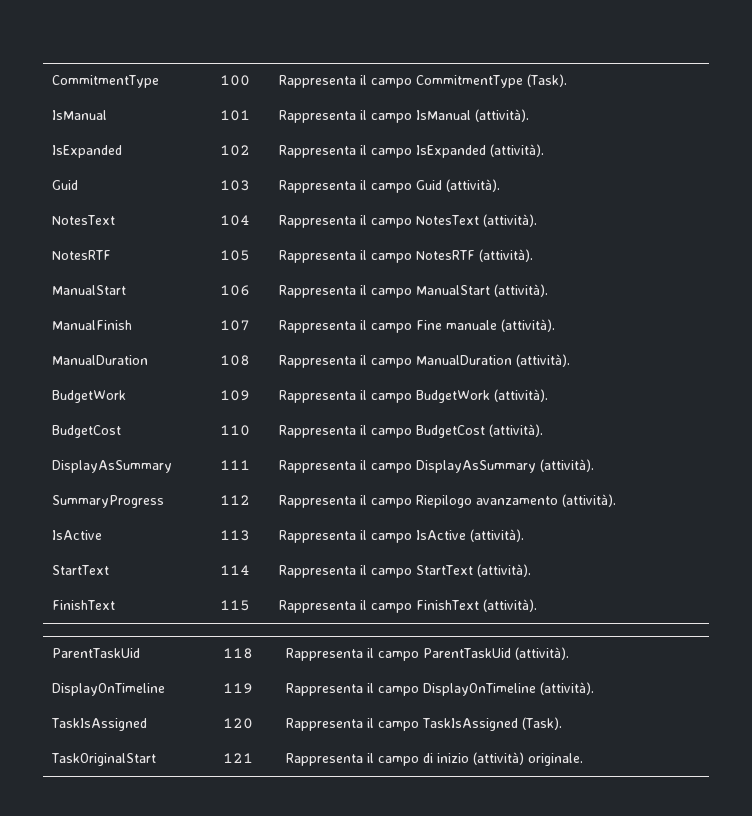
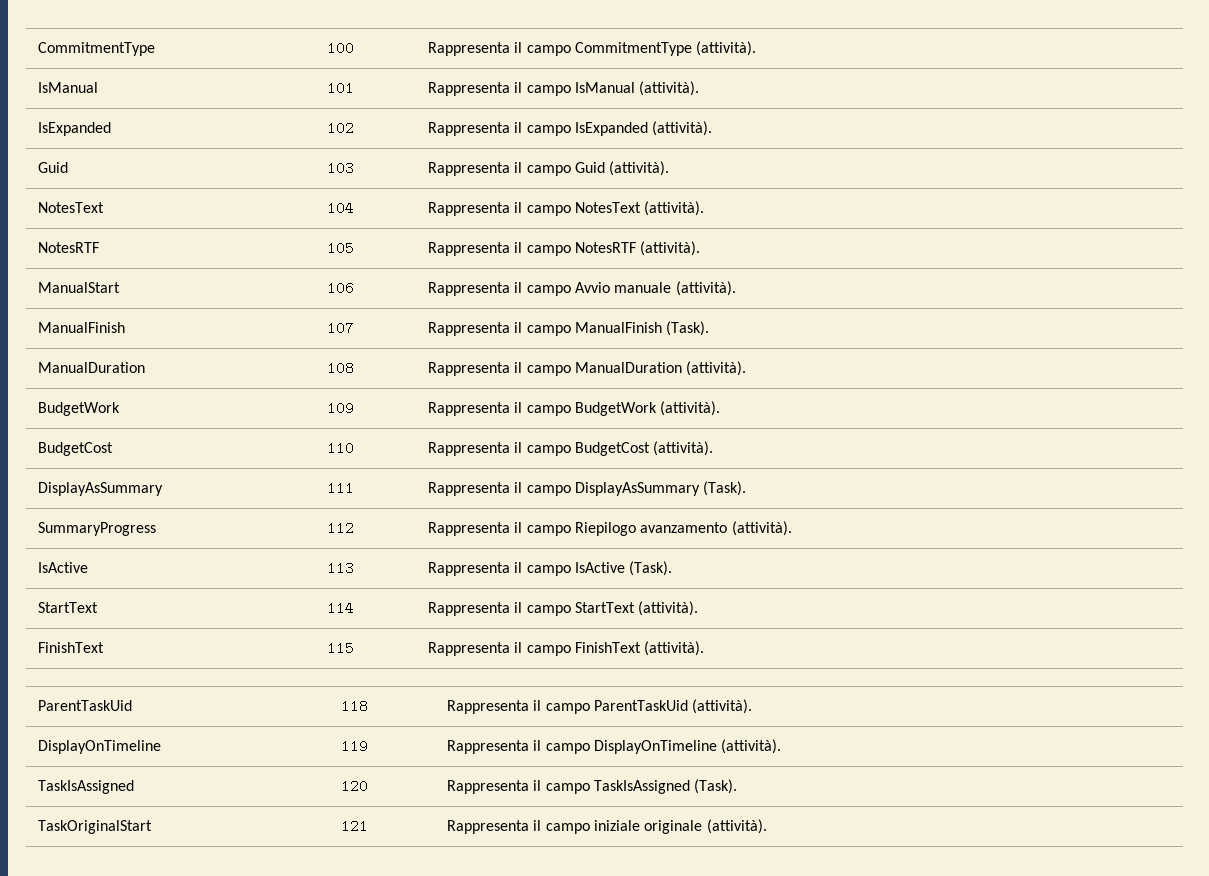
- CommitmentType | 100 | Rappresenta il campo CommitmentType (Task).
+ CommitmentType | 100 | Rappresenta il campo CommitmentType (attività).
- ManualStart | 106 | Rappresenta il campo ManualStart (attività).
+ ManualStart | 106 | Rappresenta il campo Avvio manuale (attività).
- ManualFinish | 107 | Rappresenta il campo Fine manuale (attività).
+ ManualFinish | 107 | Rappresenta il campo ManualFinish (Task).
- DisplayAsSummary | 111 | Rappresenta il campo DisplayAsSummary (attività).
+ DisplayAsSummary | 111 | Rappresenta il campo DisplayAsSummary (Task).
- IsActive | 113 | Rappresenta il campo IsActive (attività).
+ IsActive | 113 | Rappresenta il campo IsActive (Task).
- TaskOriginalStart | 121 | Rappresenta il campo di inizio (attività) originale.
+ TaskOriginalStart | 121 | Rappresenta il campo iniziale originale (attività).

